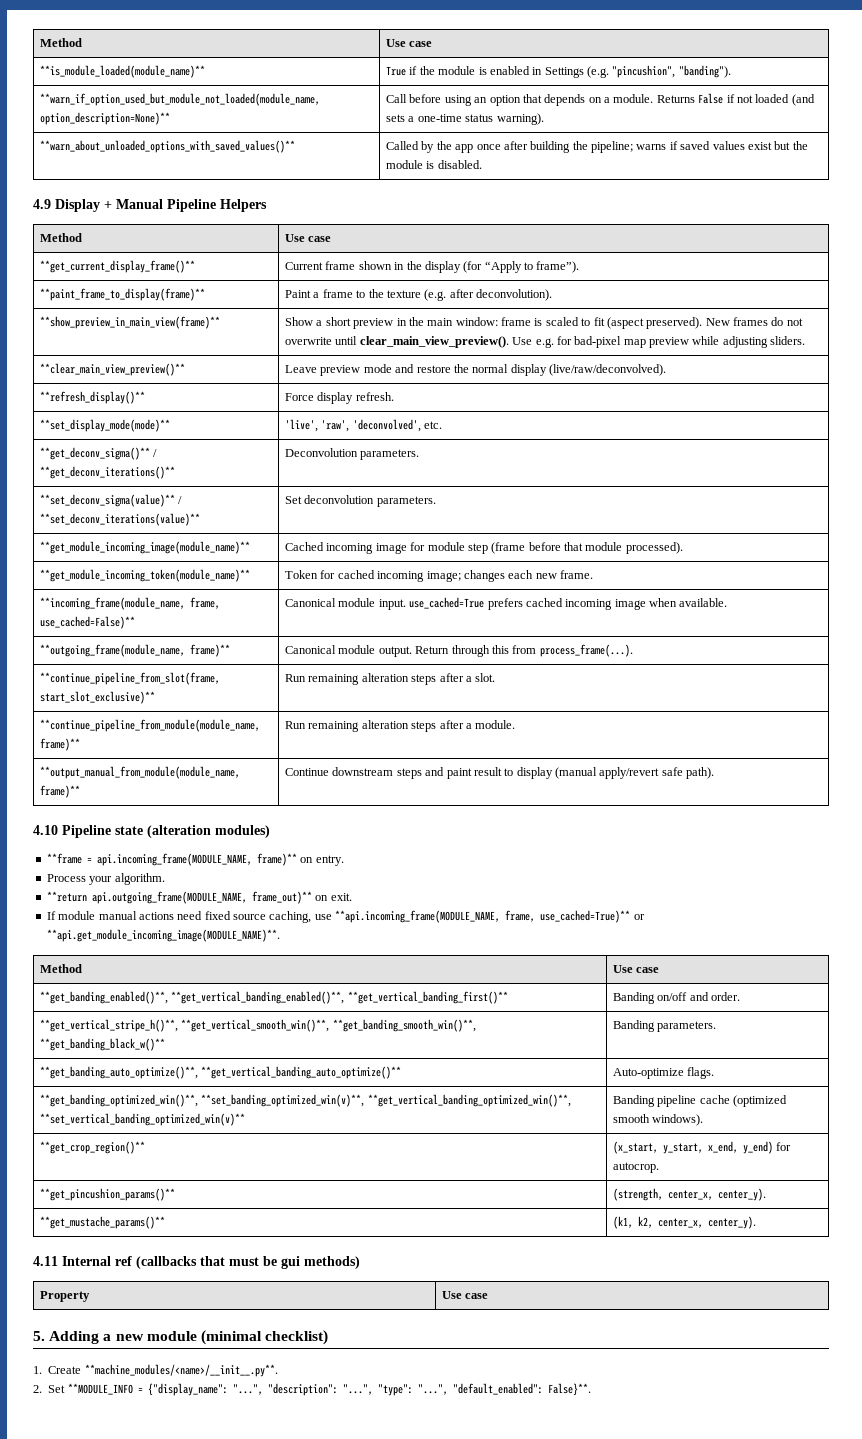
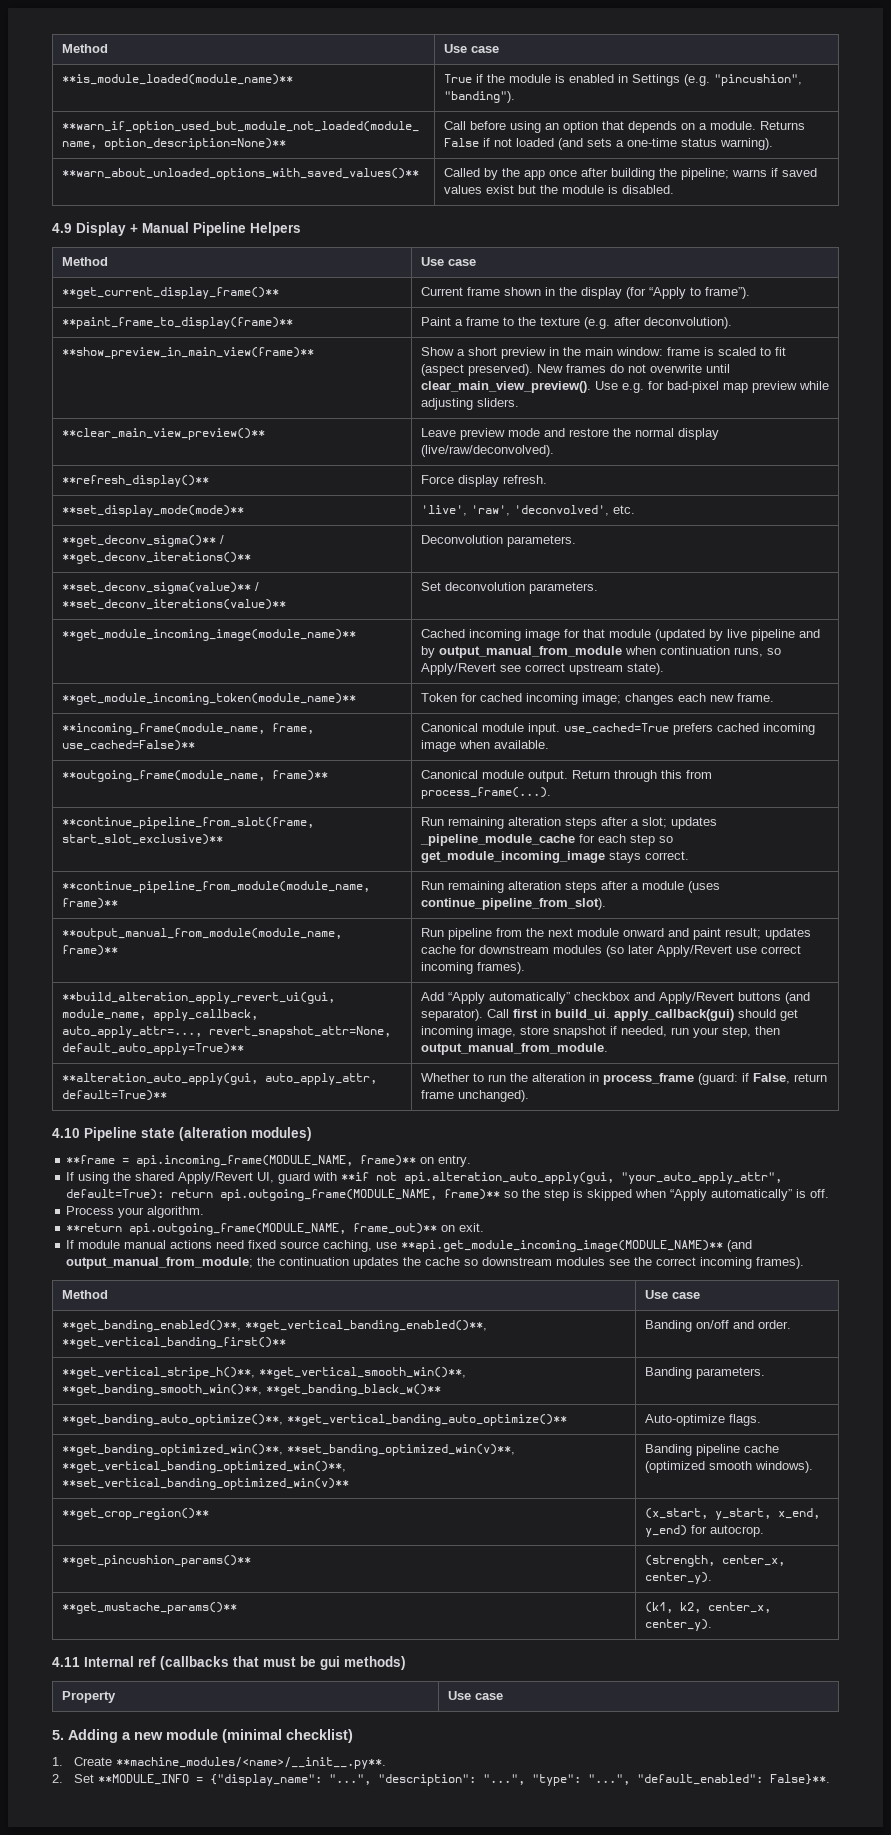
- **get_module_incoming_image(module_name)** | Cached incoming image for module step (frame before that module processed).
+ **get_module_incoming_image(module_name)** | Cached incoming image for that module (updated by live pipeline and by output_manual_from_module when continuation runs, so Apply/Revert see correct upstream state).
- **continue_pipeline_from_slot(frame, start_slot_exclusive)** | Run remaining alteration steps after a slot.
+ **continue_pipeline_from_slot(frame, start_slot_exclusive)** | Run remaining alteration steps after a slot; updates _pipeline_module_cache for each step so get_module_incoming_image stays correct.
- **continue_pipeline_from_module(module_name, frame)** | Run remaining alteration steps after a module.
+ **continue_pipeline_from_module(module_name, frame)** | Run remaining alteration steps after a module (uses continue_pipeline_from_slot).
- **output_manual_from_module(module_name, frame)** | Continue downstream steps and paint result to display (manual apply/revert safe path).
+ **output_manual_from_module(module_name, frame)** | Run pipeline from the next module onward and paint result; updates cache for downstream modules (so later Apply/Revert use correct incoming frames).
+ **build_alteration_apply_revert_ui(gui, module_name, apply_callback, auto_apply_attr=..., revert_snapshot_attr=None, default_auto_apply=True)** | Add “Apply automatically” checkbox and Apply/Revert buttons (and separator). Call first in build_ui. apply_callback(gui) should get incoming image, store snapshot if needed, run your step, then output_manual_from_module.
+ **alteration_auto_apply(gui, auto_apply_attr, default=True)** | Whether to run the alteration in process_frame (guard: if False, return frame unchanged).
+ If using the shared Apply/Revert UI, guard with **if not api.alteration_auto_apply(gui, "your_auto_apply_attr", default=True): return api.outgoing_frame(MODULE_NAME, frame)** so the step is skipped when “Apply automatically” is off.
- If module manual actions need fixed source caching, use **api.incoming_frame(MODULE_NAME, frame, use_cached=True)** or **api.get_module_incoming_image(MODULE_NAME)**.
+ If module manual actions need fixed source caching, use **api.get_module_incoming_image(MODULE_NAME)** (and output_manual_from_module; the continuation updates the cache so downstream modules see the correct incoming frames).

